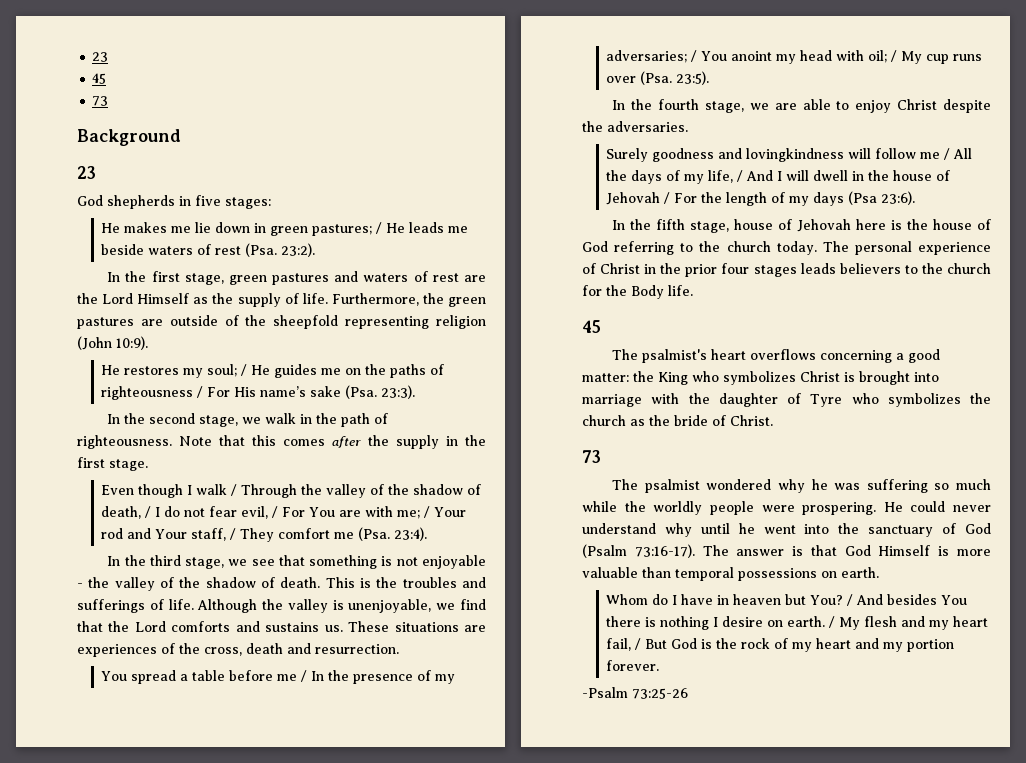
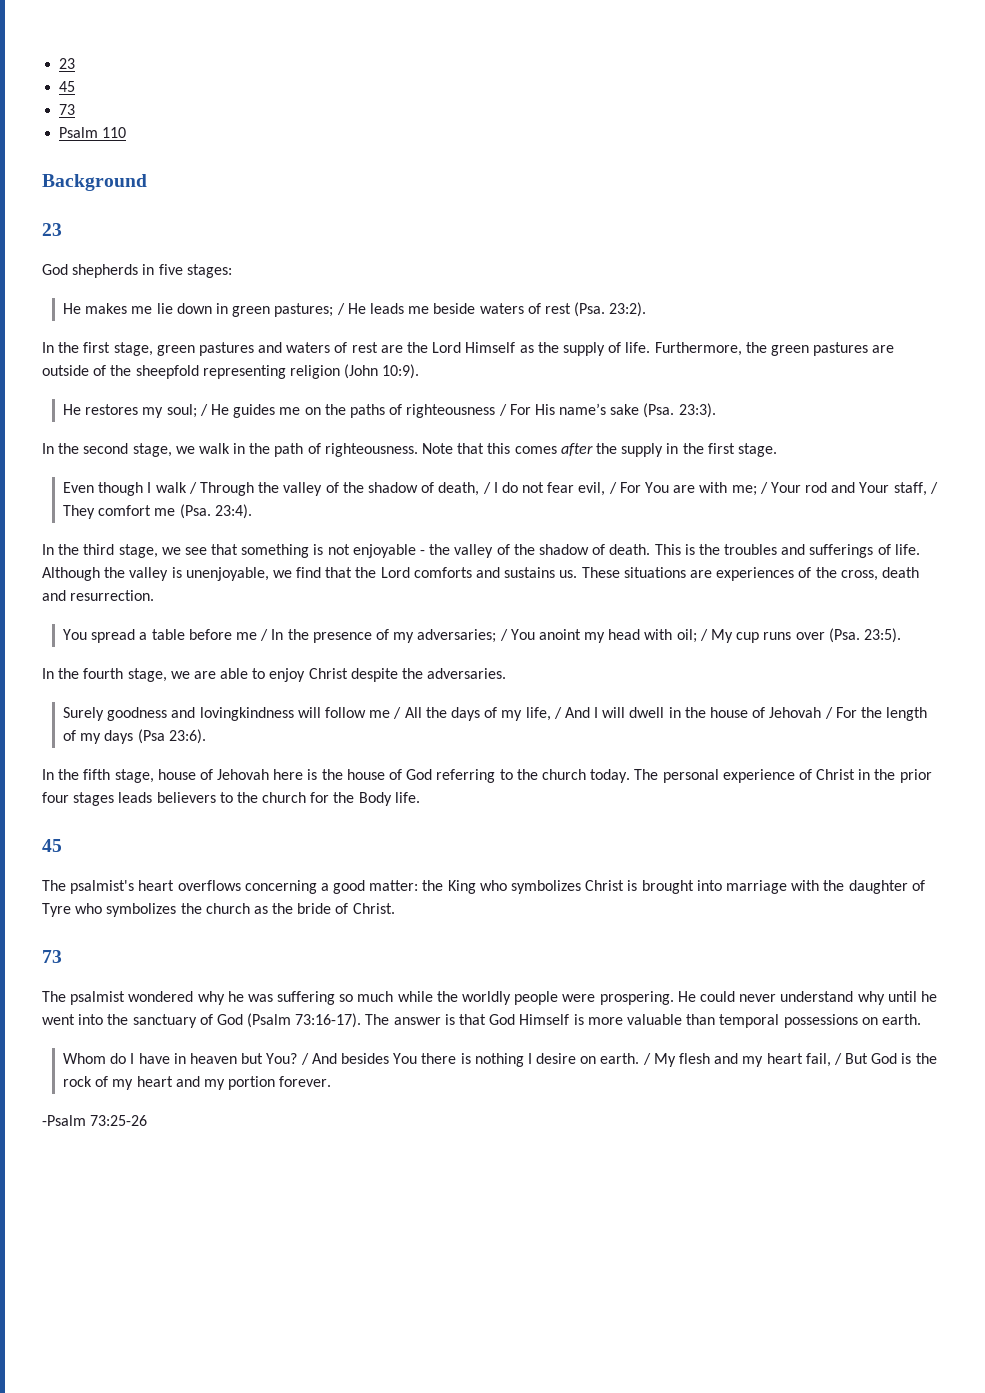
+ Psalm 110

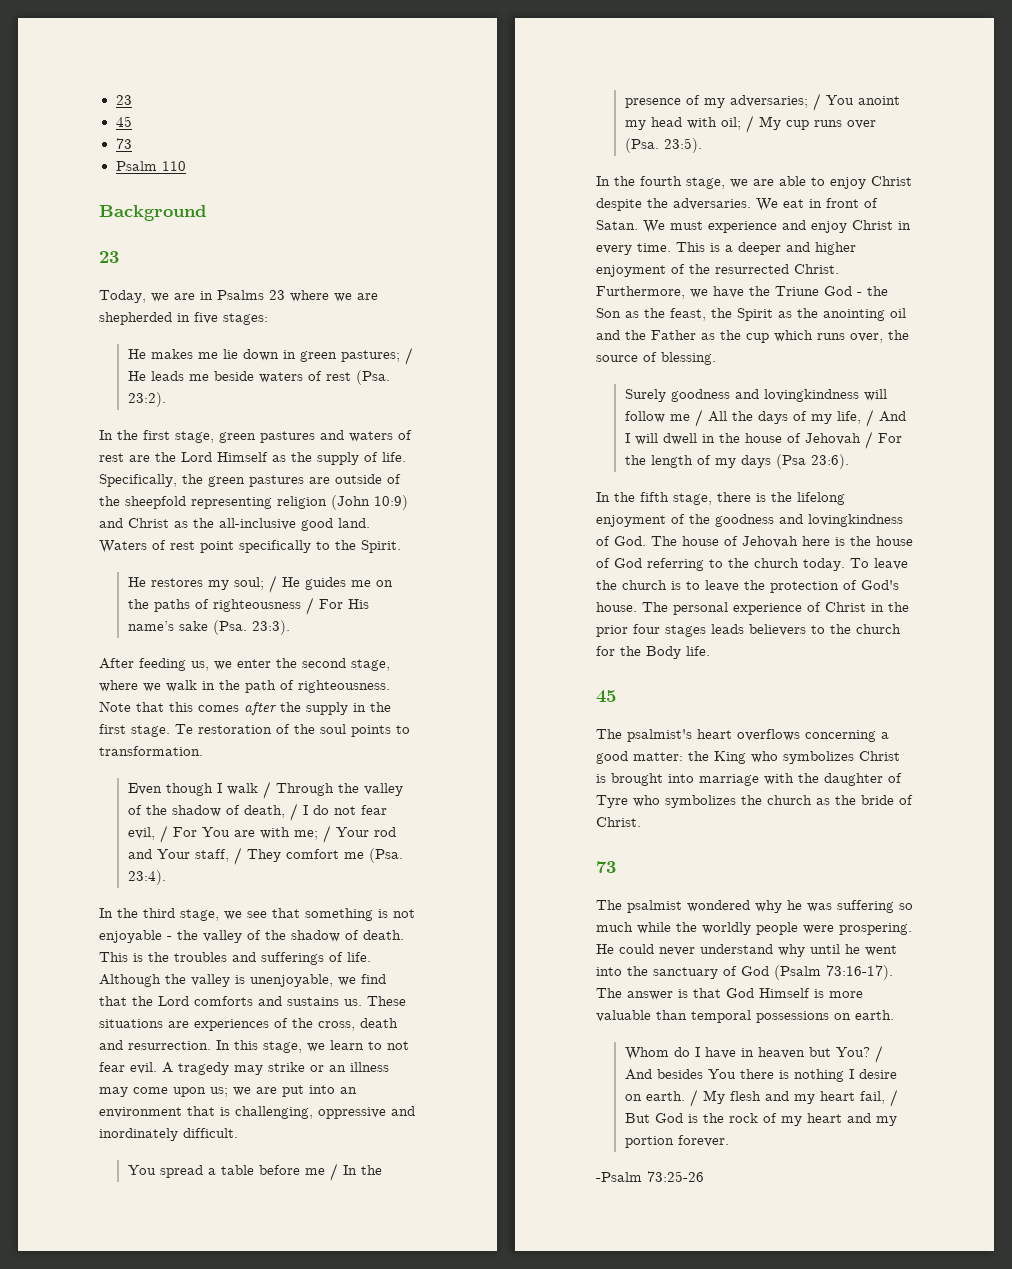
- God shepherds in five stages:
+ Today, we are in Psalms 23 where we are shepherded in five stages:
- Furthermore, the green pastures are outside of the sheepfold representing religion (John 10:9).
+ Specifically, the green pastures are outside of the sheepfold representing religion (John 10:9) and Christ as the all-inclusive good land. Waters of rest point specifically to the Spirit.
- In the second stage, we walk in the path of righteousness.
+ After feeding us, we enter the second stage, where we walk in the path of righteousness.
+ Te restoration of the soul points to transformation.
+ In this stage, we learn to not fear evil. A tragedy may strike or an illness may come upon us; we are put into an environment that is challenging, oppressive and inordinately difficult.
+ We eat in front of Satan. We must experience and enjoy Christ in every time. This is a deeper and higher enjoyment of the resurrected Christ. Furthermore, we have the Triune God - the Son as the feast, the Spirit as the anointing oil and the Father as the cup which runs over, the source of blessing.
- In the fifth stage, house of Jehovah here is the house of God referring to the church today.
+ In the fifth stage, there is the lifelong enjoyment of the goodness and lovingkindness of God. The house of Jehovah here is the house of God referring to the church today.
+ To leave the church is to leave the protection of God's house.

